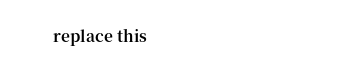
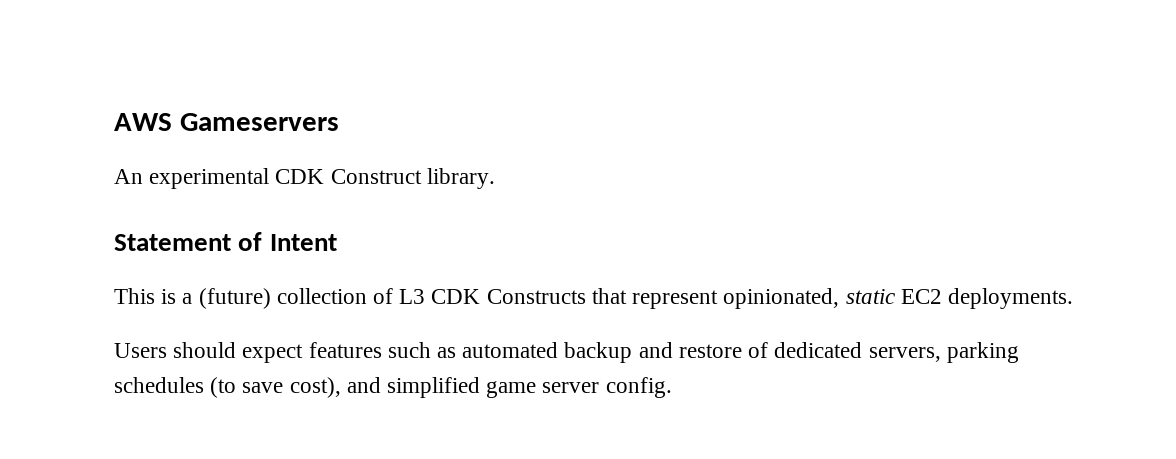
- replace this
+ AWS Gameservers
+ An experimental CDK Construct library.
+ Statement of Intent
+ This is a (future) collection of L3 CDK Constructs that represent opinionated, static EC2 deployments.
+ Users should expect features such as automated backup and restore of dedicated servers, parking schedules (to save cost), and simplified game server config.

